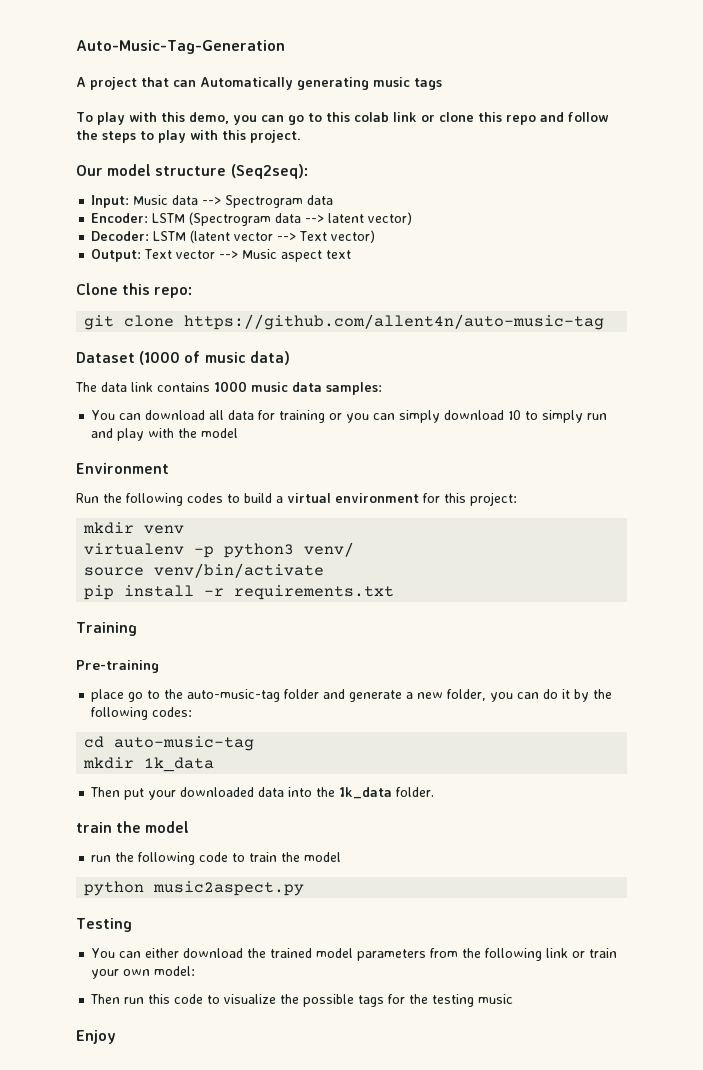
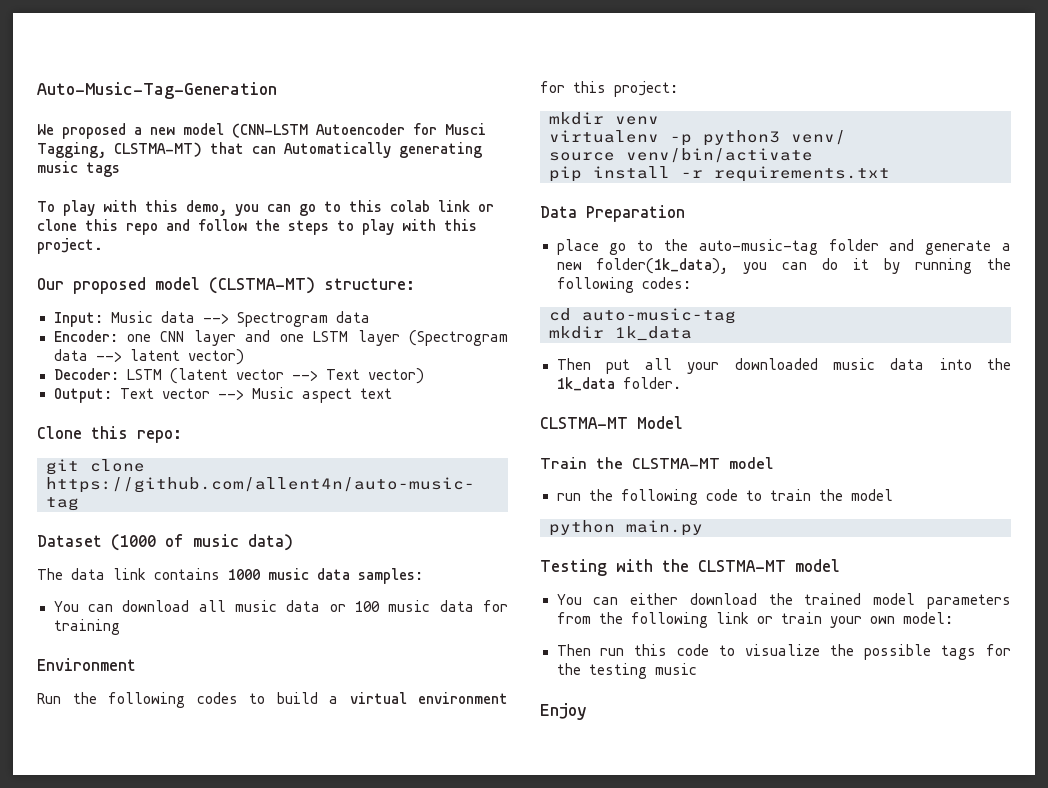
- A project that can Automatically generating music tags
+ We proposed a new model (CNN-LSTM Autoencoder for Musci Tagging, CLSTMA-MT) that can Automatically generating music tags
- Our model structure (Seq2seq):
+ Our proposed model (CLSTMA-MT) structure:
- Encoder: LSTM (Spectrogram data --> latent vector)
+ Encoder: one CNN layer and one LSTM layer (Spectrogram data --> latent vector)
- You can download all data for training or you can simply download 10 to simply run and play with the model
+ You can download all music data or 100 music data for training
- Training
- Pre-training
+ Data Preparation
- place go to the auto-music-tag folder and generate a new folder, you can do it by the following codes:
+ place go to the auto-music-tag folder and generate a new folder(1k_data), you can do it by running the following codes:
- Then put your downloaded data into the 1k_data folder.
- train the model
+ Then put all your downloaded music data into the 1k_data folder.
+ CLSTMA-MT Model
+ Train the CLSTMA-MT model
- python music2aspect.py
+ python main.py
- Testing
+ Testing with the CLSTMA-MT model

